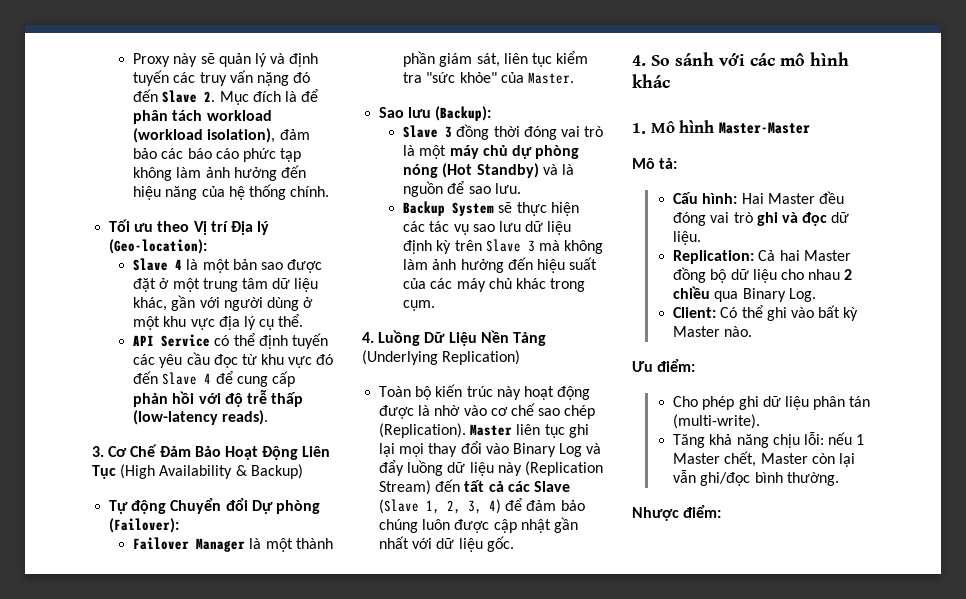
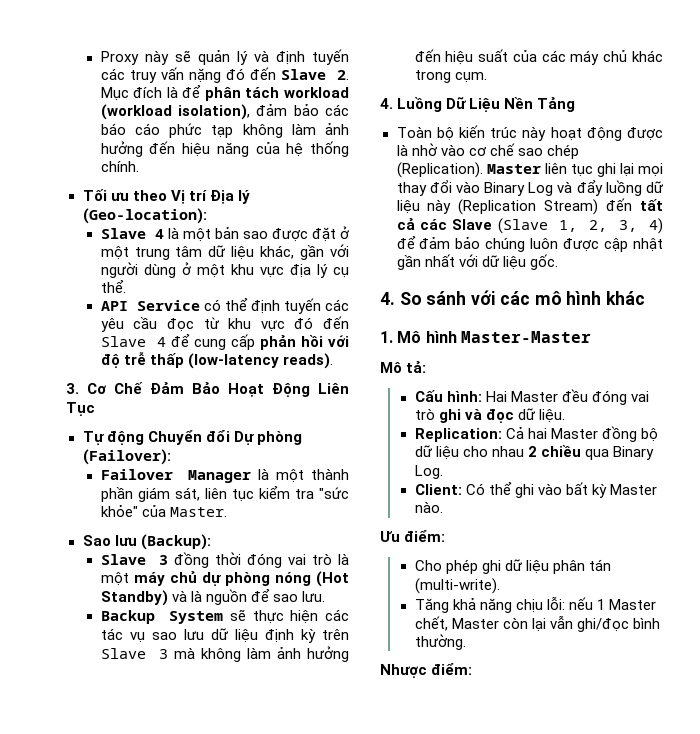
- 3. Cơ Chế Đảm Bảo Hoạt Động Liên Tục (High Availability & Backup)
+ 3. Cơ Chế Đảm Bảo Hoạt Động Liên Tục
- 4. Luồng Dữ Liệu Nền Tảng (Underlying Replication)
+ 4. Luồng Dữ Liệu Nền Tảng

